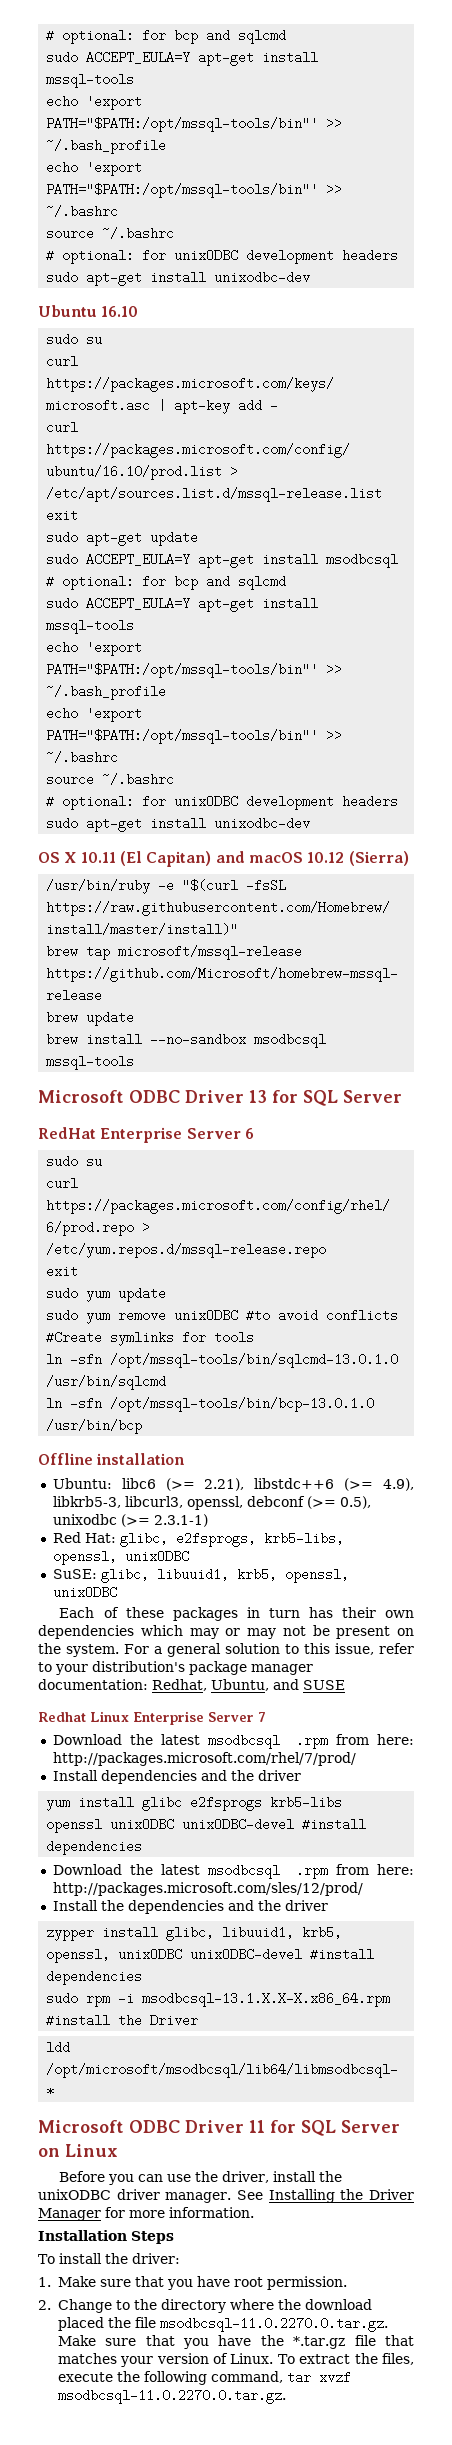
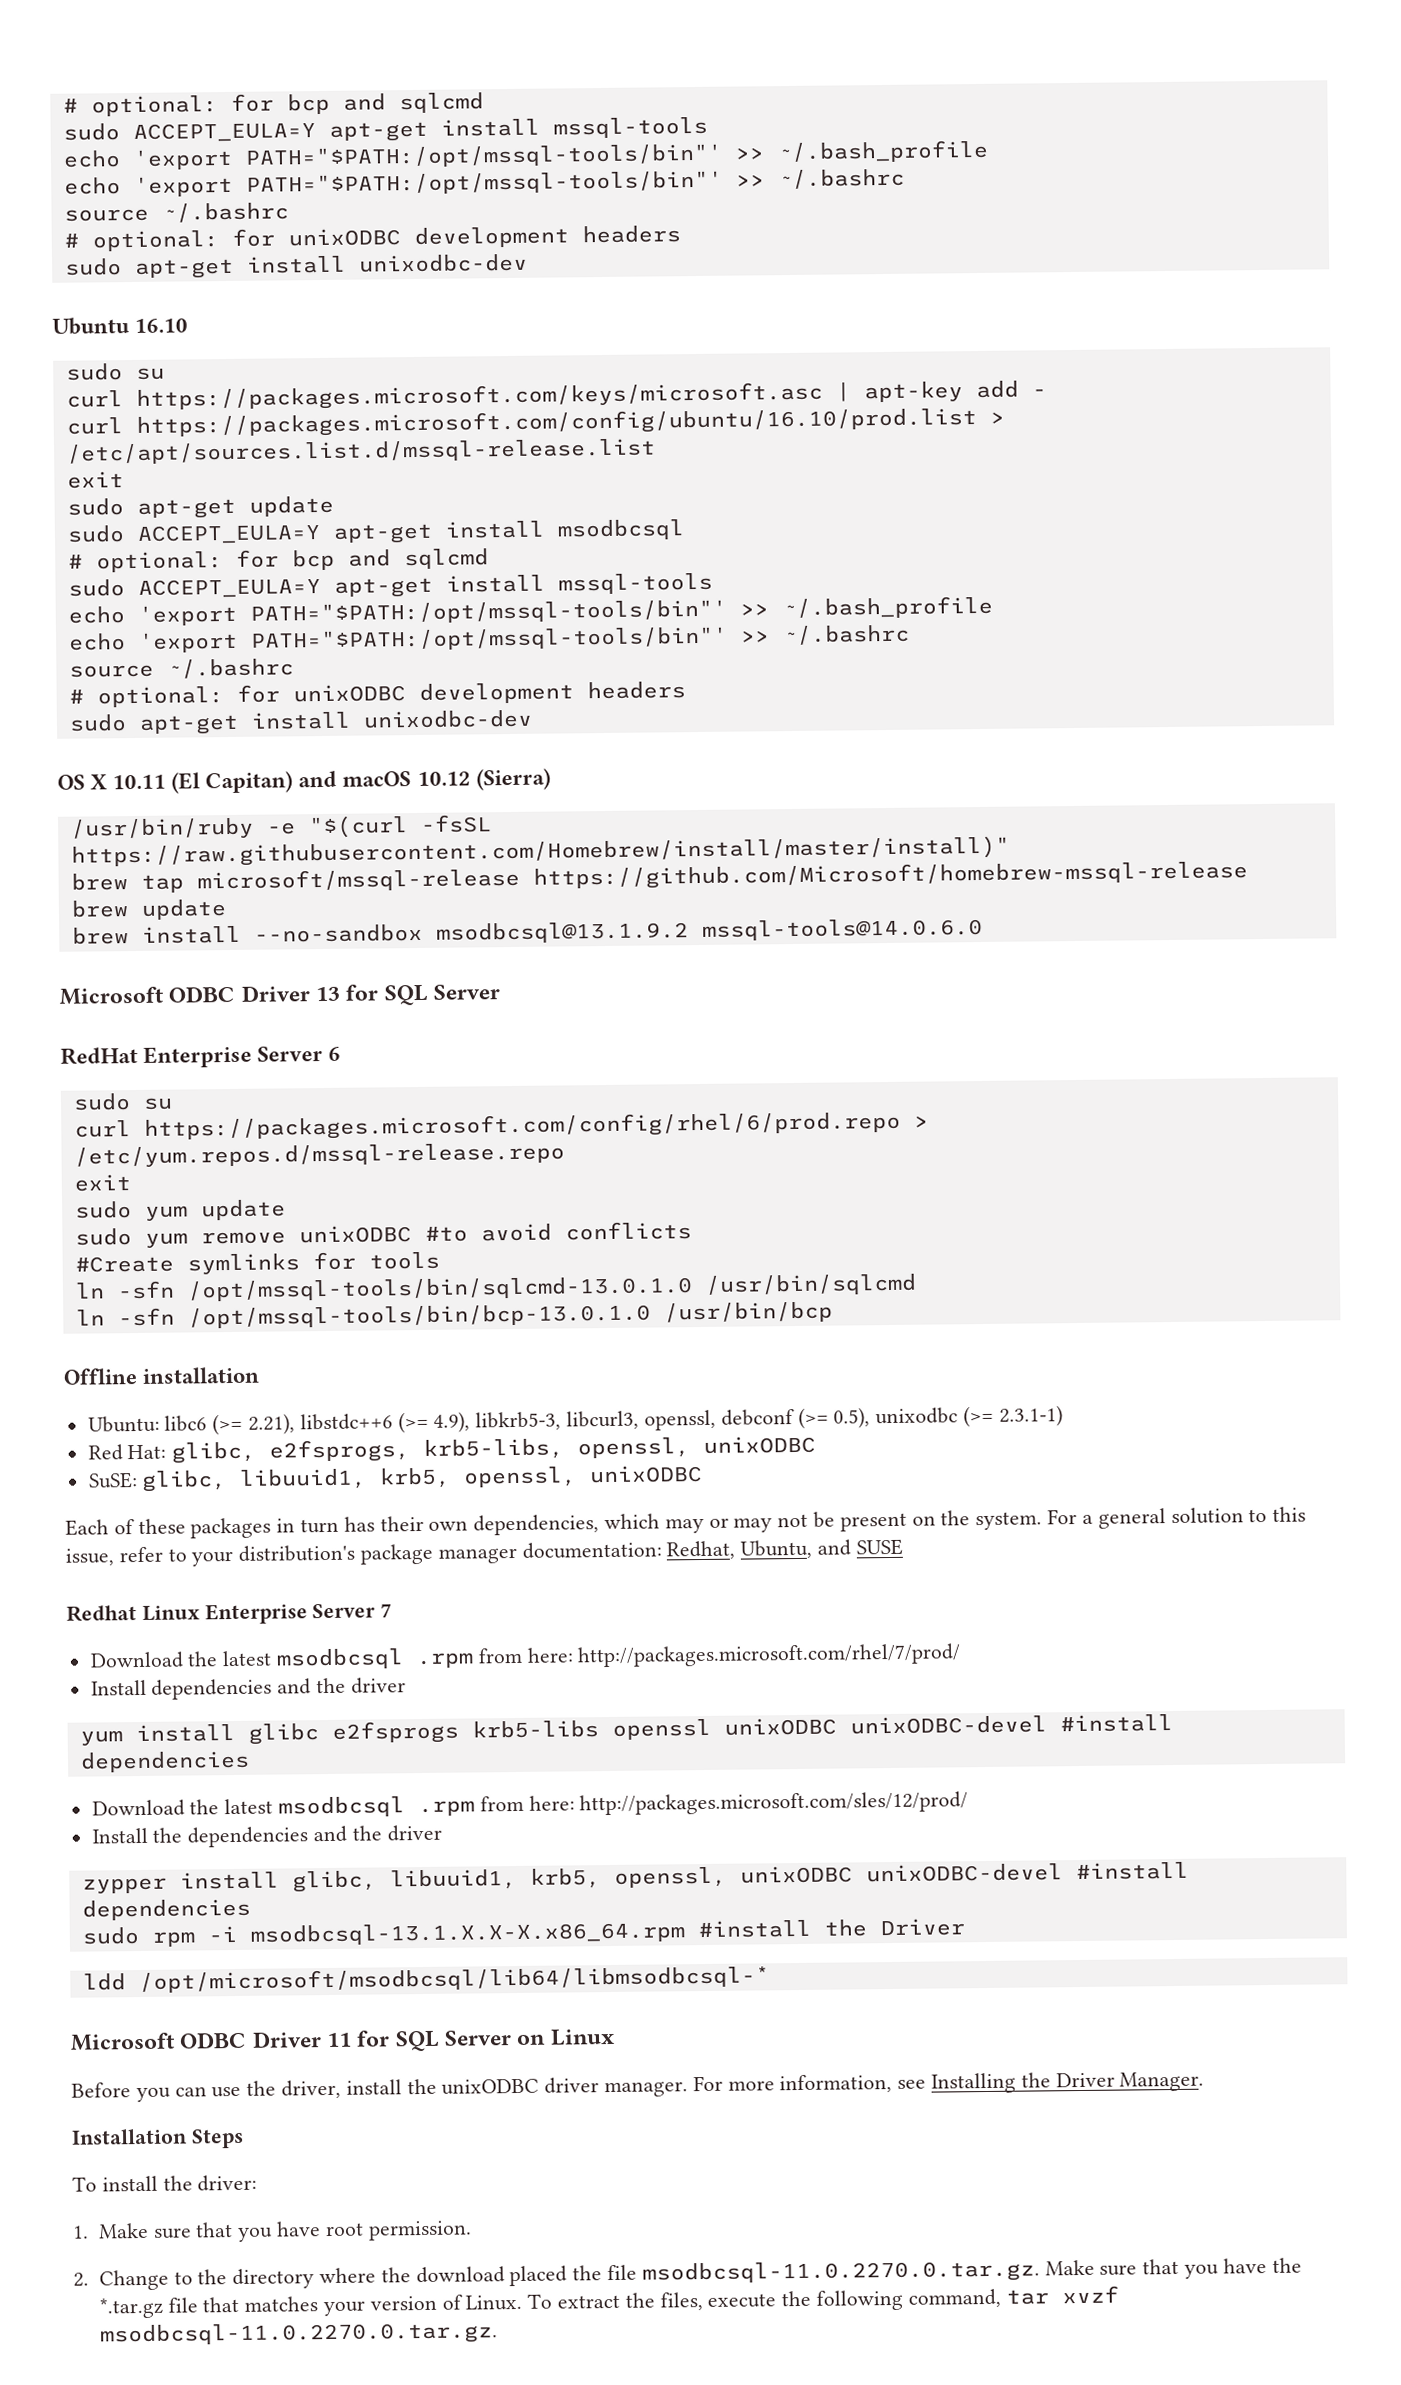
- brew install --no-sandbox msodbcsql mssql-tools
+ brew install --no-sandbox msodbcsql@13.1.9.2 mssql-tools@14.0.6.0
- Each of these packages in turn has their own dependencies which may or may not be present on the system.
+ Each of these packages in turn has their own dependencies, which may or may not be present on the system.
- See Installing the Driver Manager for more information.
+ For more information, see Installing the Driver Manager.

